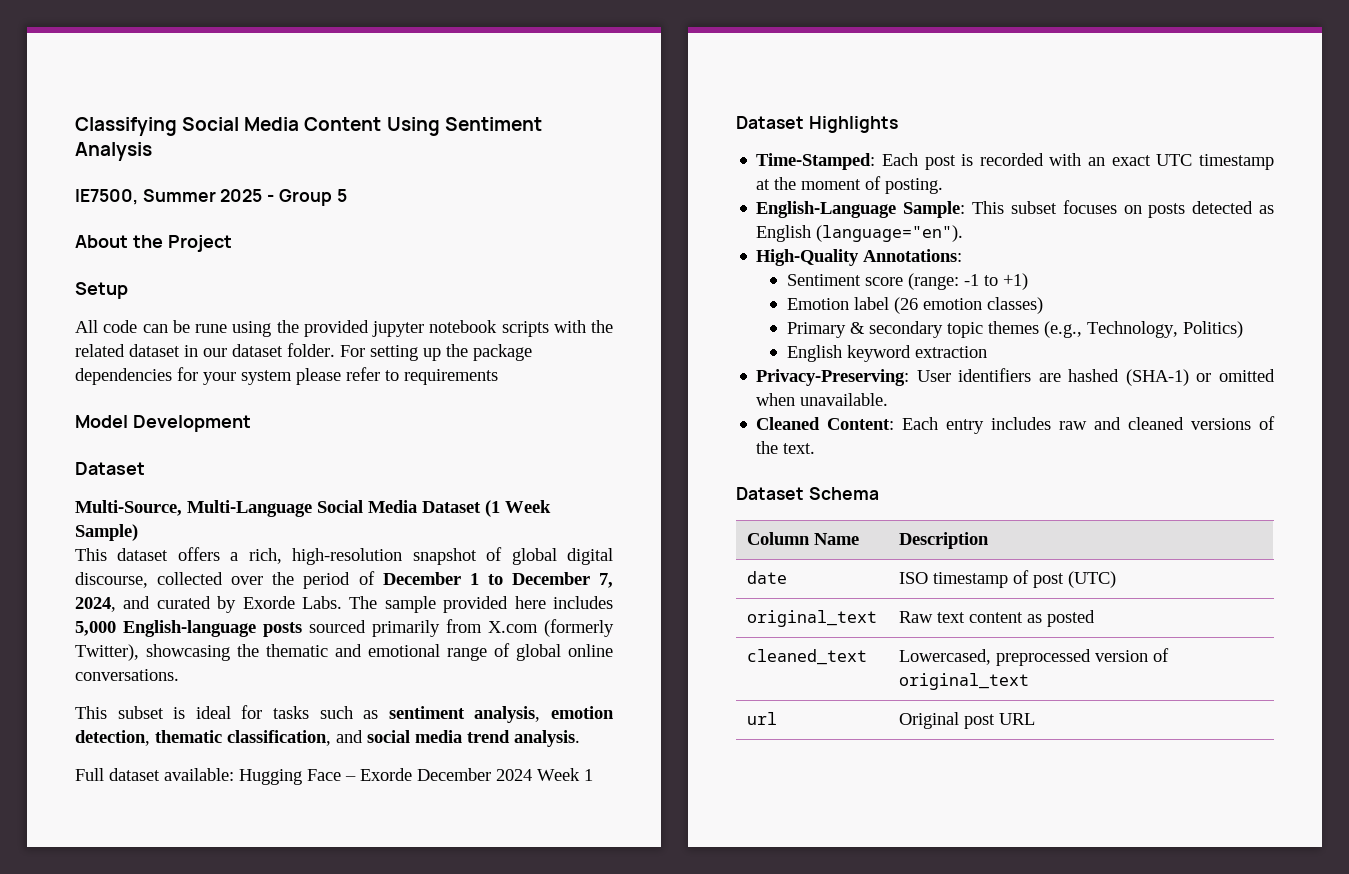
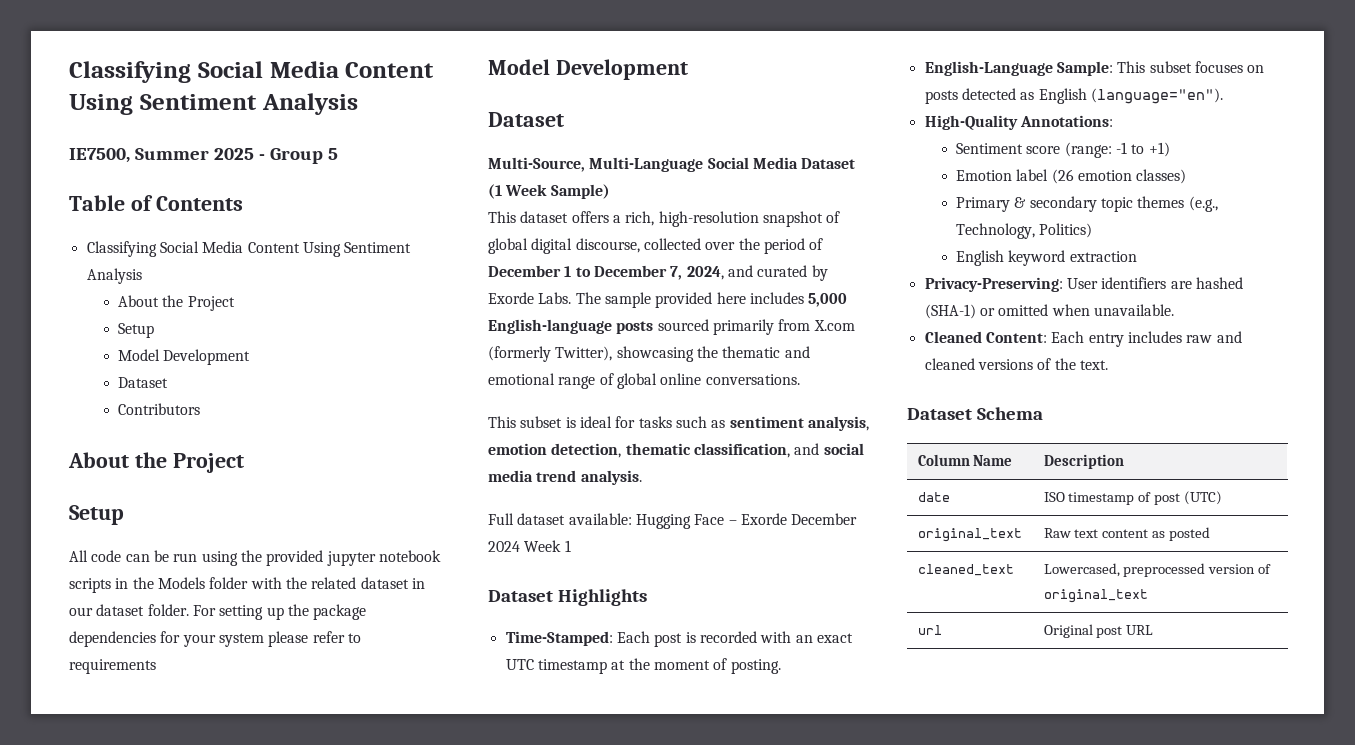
+ Table of Contents
+ Classifying Social Media Content Using Sentiment Analysis
+ About the Project
+ Setup
+ Model Development
+ Dataset
+ Contributors
- All code can be rune using the provided jupyter notebook scripts with the related dataset in our dataset folder.
+ All code can be run using the provided jupyter notebook scripts in the Models folder with the related dataset in our dataset folder.

